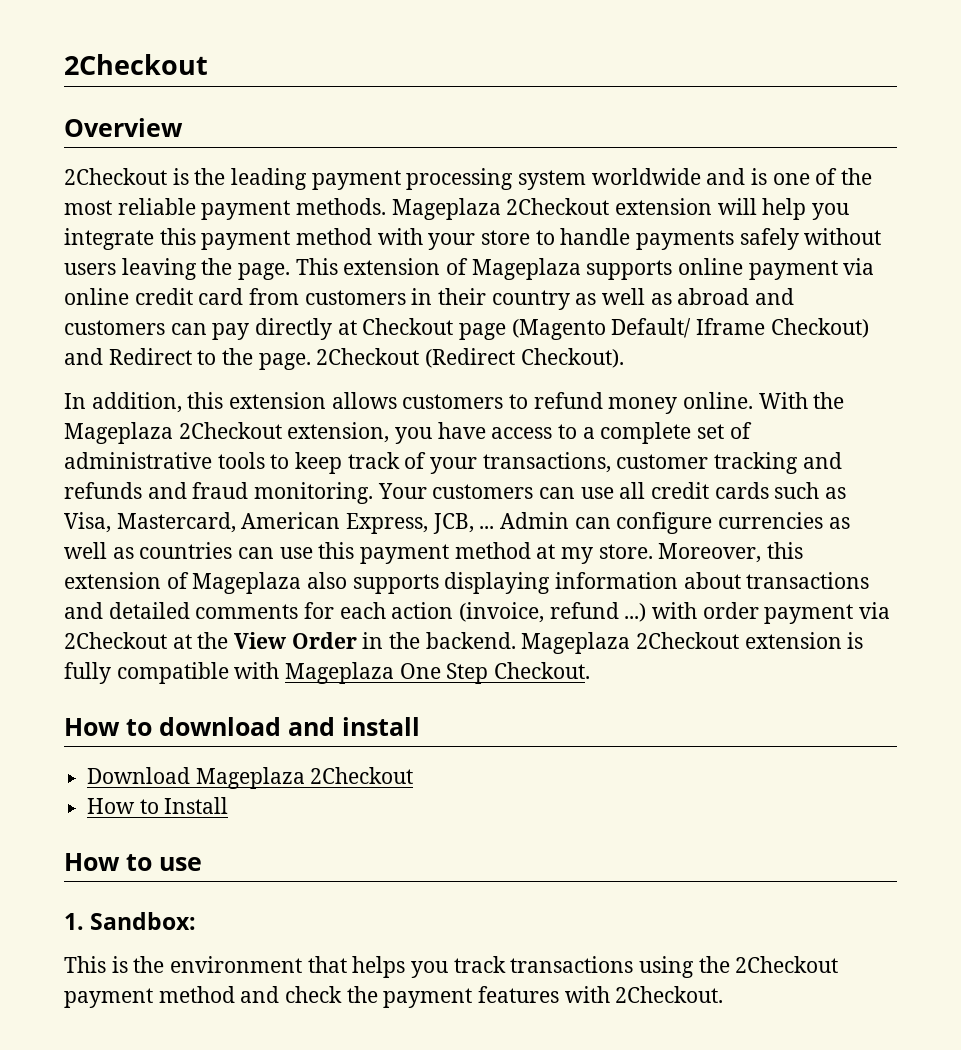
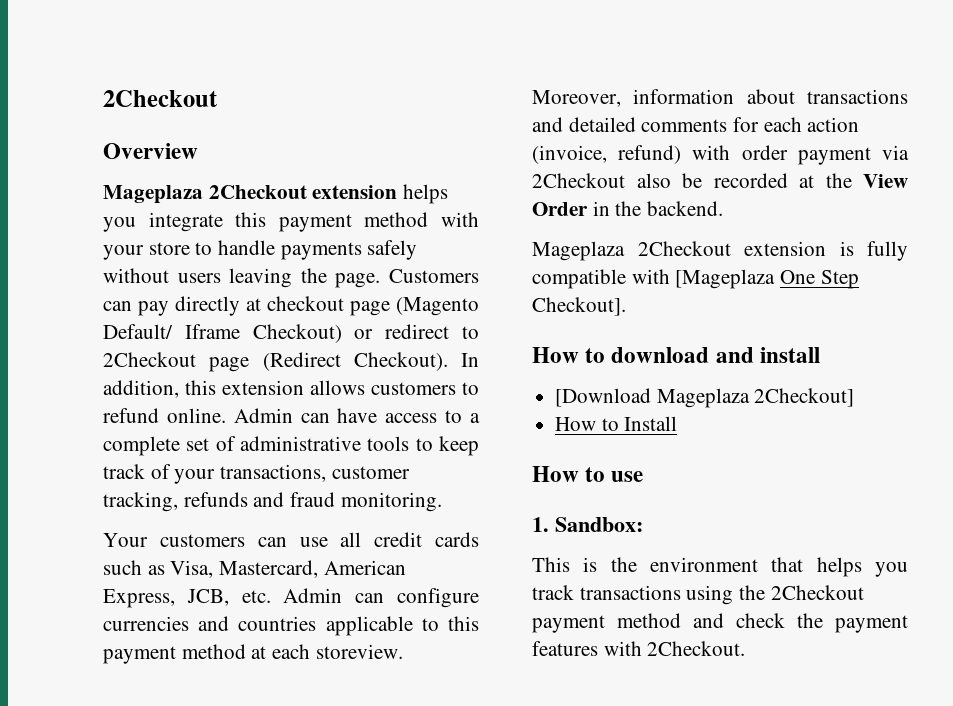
- 2Checkout is the leading payment processing system worldwide and is one of the most reliable payment methods. Mageplaza 2Checkout extension will help you integrate this payment method with your store to handle payments safely without users leaving the page.
+ Mageplaza 2Checkout extension helps you integrate this payment method with your store to handle payments safely without users leaving the page.
- This extension of Mageplaza supports online payment via online credit card from customers in their country as well as abroad and customers can pay directly at Checkout page (Magento Default/ Iframe Checkout) and Redirect to the page. 2Checkout (Redirect Checkout).
- In addition, this extension allows customers to refund money online. With the Mageplaza 2Checkout extension, you have access to a complete set of administrative tools to keep track of your transactions, customer tracking and refunds and fraud monitoring. Your customers can use all credit cards such as Visa, Mastercard, American Express, JCB, ... Admin can configure currencies as well as countries can use this payment method at my store. Moreover, this extension of Mageplaza also supports displaying information about transactions and detailed comments for each action (invoice, refund ...) with order payment via 2Checkout at the View Order in the backend. Mageplaza 2Checkout extension is fully compatible with Mageplaza One Step Checkout.
+ Customers can pay directly at checkout page (Magento Default/ Iframe Checkout) or redirect to 2Checkout page (Redirect Checkout). In addition, this extension allows customers to refund online. Admin can have access to a complete set of administrative tools to keep track of your transactions, customer tracking, refunds and fraud monitoring.
+ Your customers can use all credit cards such as Visa, Mastercard, American Express, JCB, etc. Admin can configure currencies and countries applicable to this payment method at each storeview. Moreover, information about transactions and detailed comments for each action (invoice, refund) with order payment via 2Checkout also be recorded at the View Order in the backend.
+ Mageplaza 2Checkout extension is fully compatible with [Mageplaza One Step Checkout].
- Download Mageplaza 2Checkout
+ [Download Mageplaza 2Checkout]

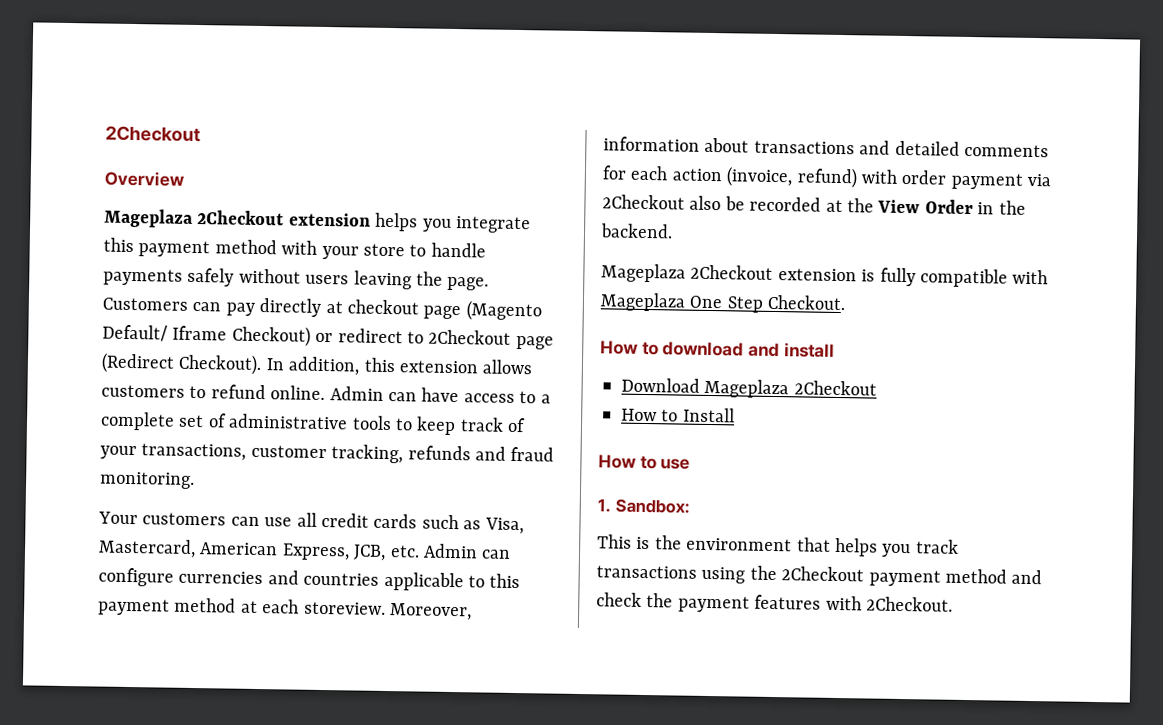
- Mageplaza 2Checkout extension is fully compatible with [Mageplaza One Step Checkout].
+ Mageplaza 2Checkout extension is fully compatible with Mageplaza One Step Checkout.
- [Download Mageplaza 2Checkout]
+ Download Mageplaza 2Checkout

